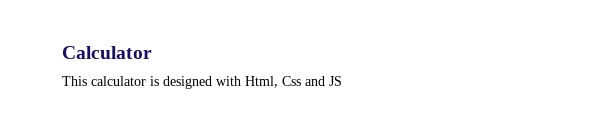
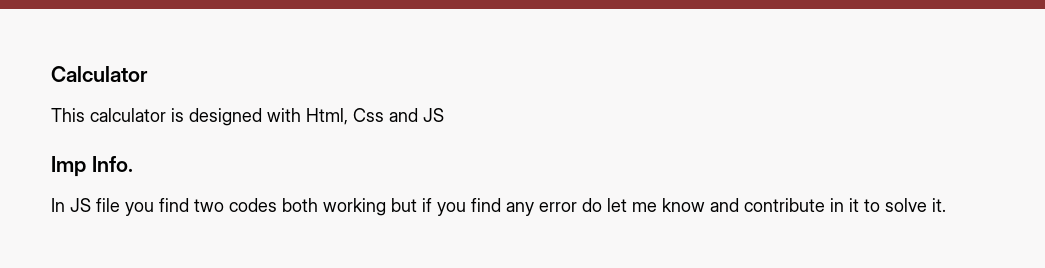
+ Imp Info.
+ In JS file you find two codes both working but if you find any error do let me know and contribute in it to solve it.

